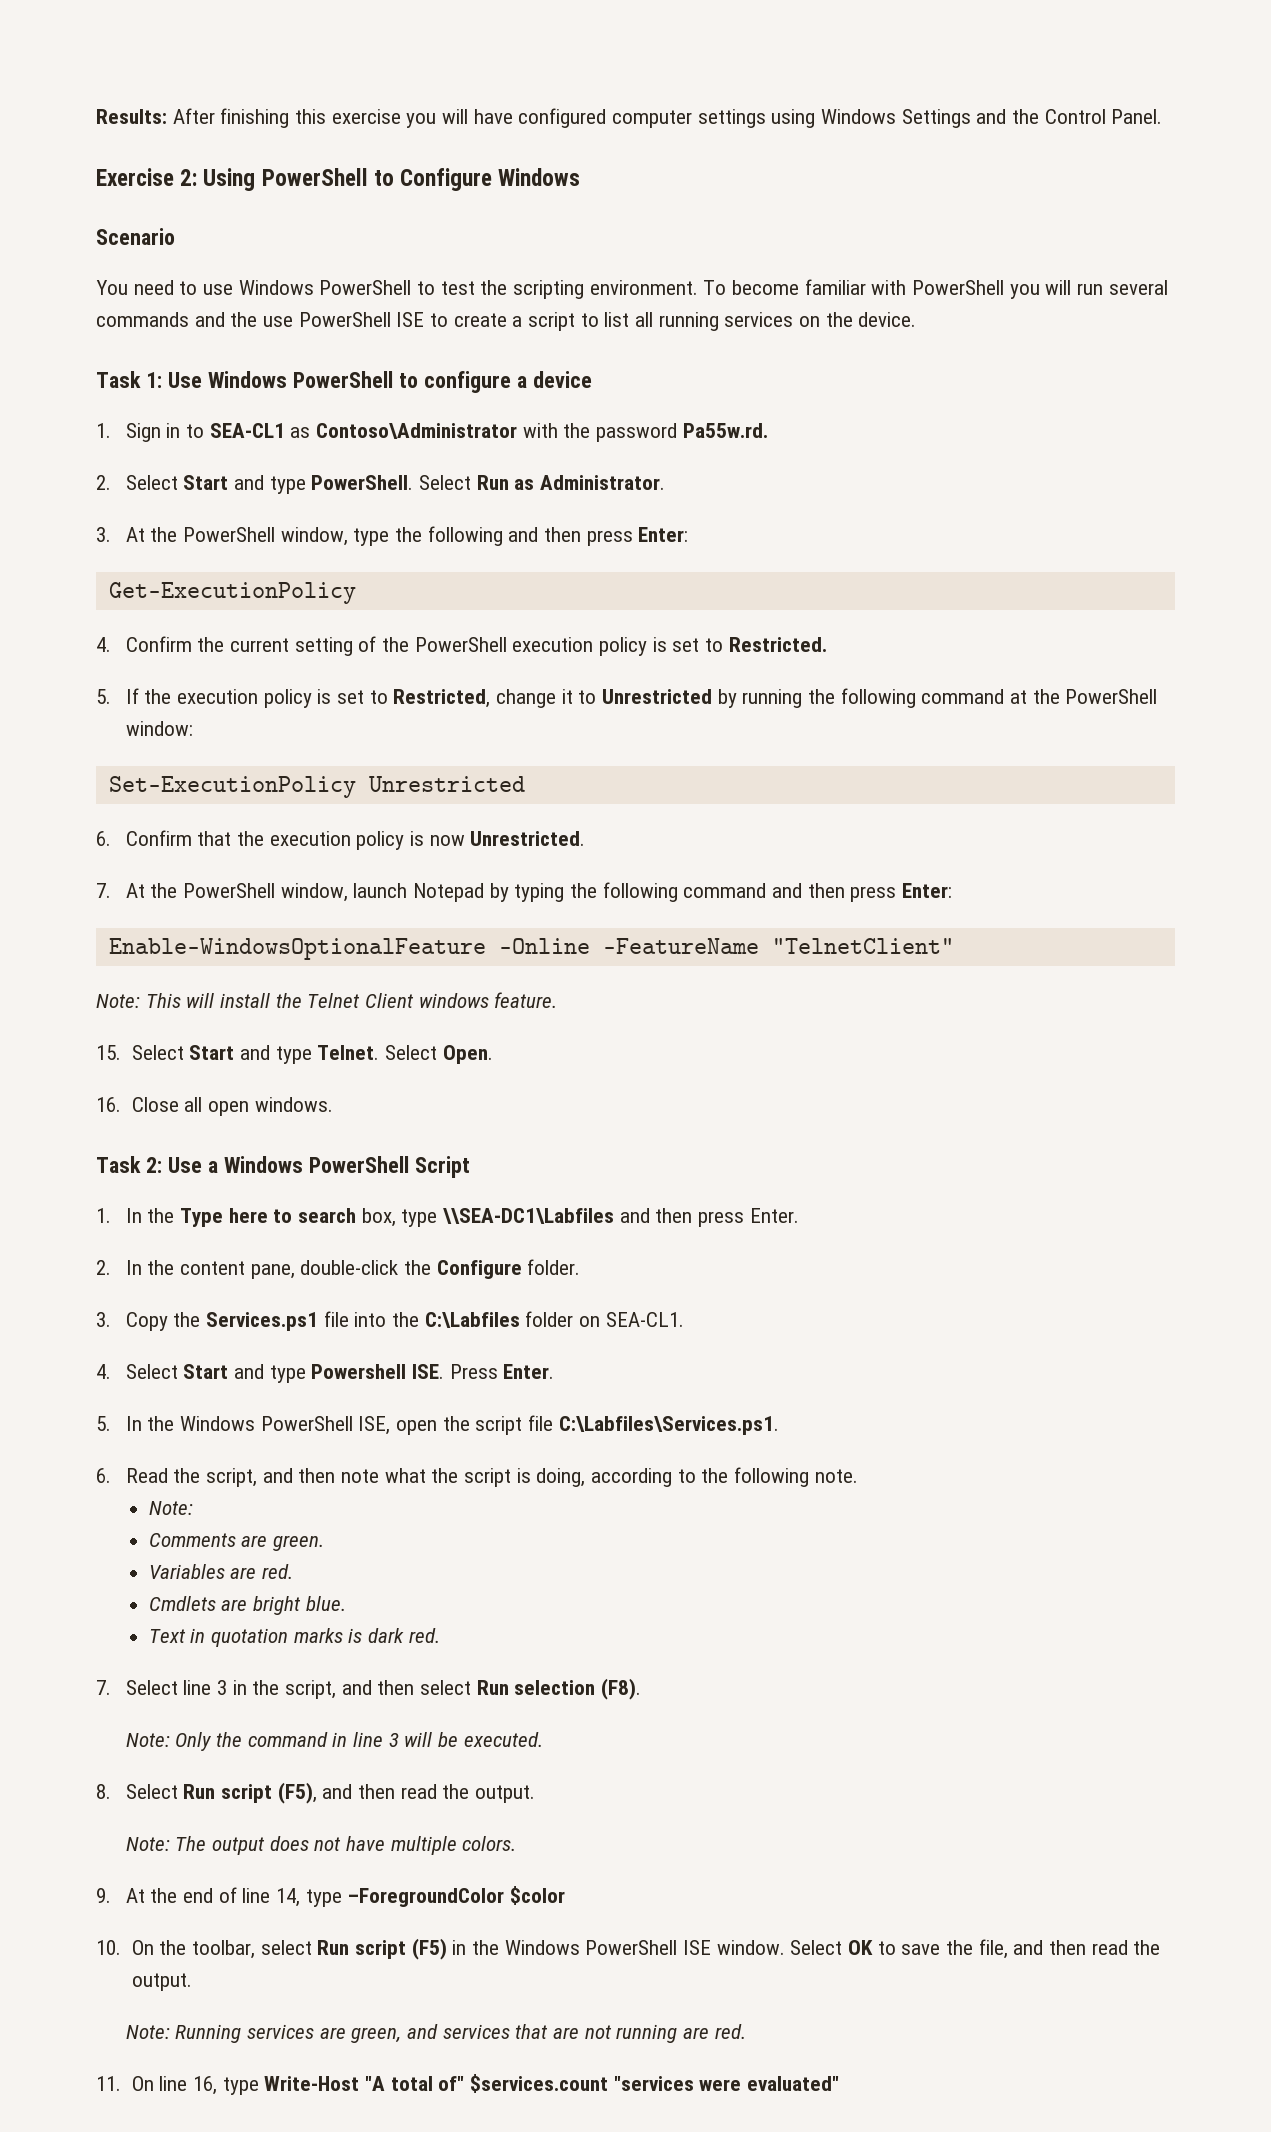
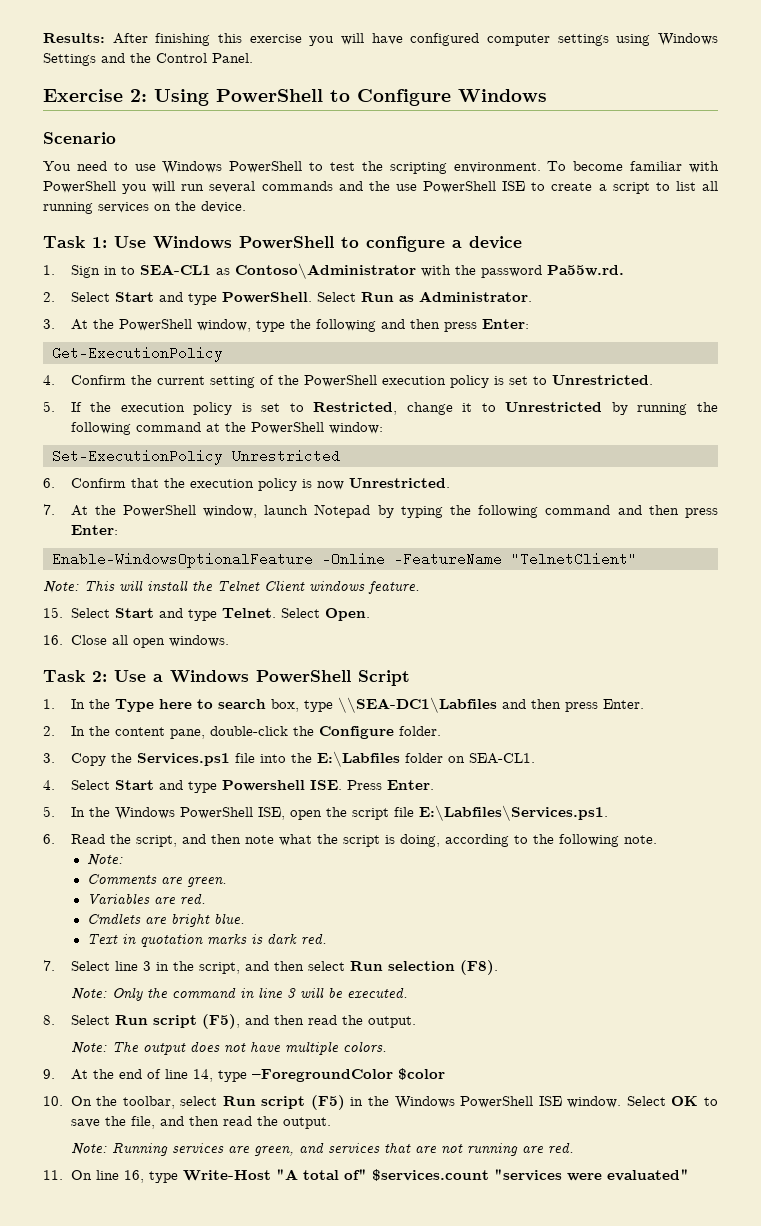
- 4. Confirm the current setting of the PowerShell execution policy is set to Restricted.
+ 4. Confirm the current setting of the PowerShell execution policy is set to Unrestricted.
- 3. Copy the Services.ps1 file into the C:\Labfiles folder on SEA-CL1.
+ 3. Copy the Services.ps1 file into the E:\Labfiles folder on SEA-CL1.
- 5. In the Windows PowerShell ISE, open the script file C:\Labfiles\Services.ps1.
+ 5. In the Windows PowerShell ISE, open the script file E:\Labfiles\Services.ps1.

